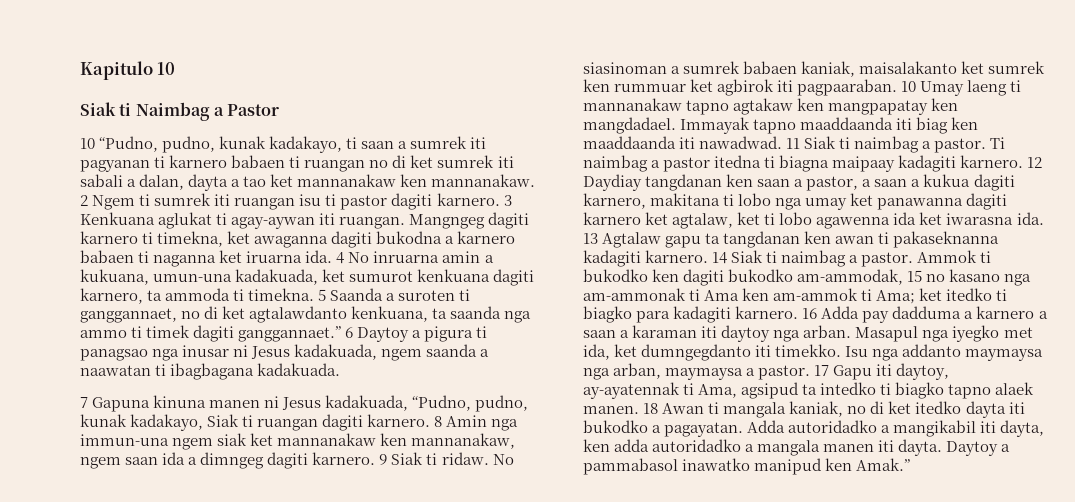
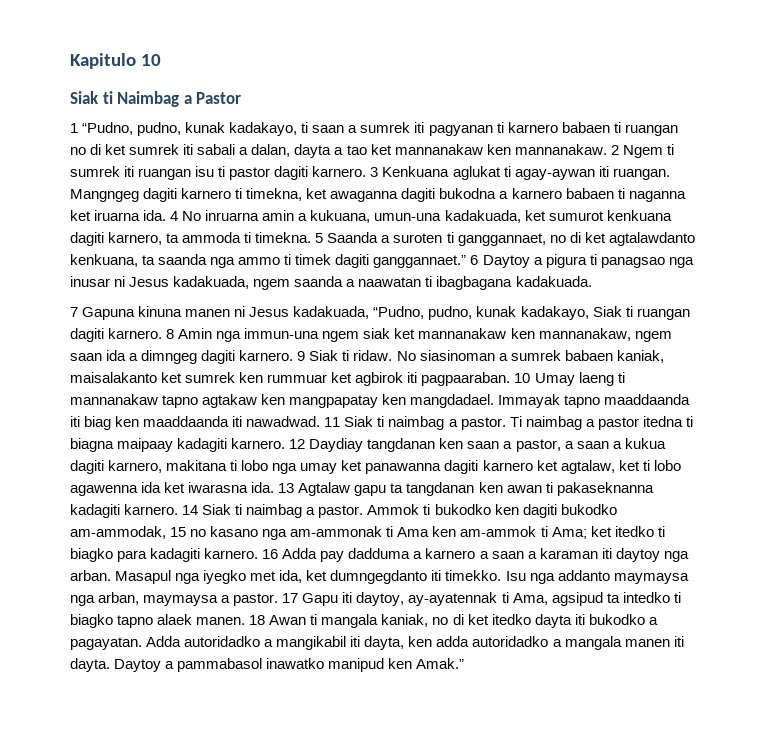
- 10 “Pudno, pudno, kunak kadakayo, ti saan a sumrek iti pagyanan ti karnero babaen ti ruangan no di ket sumrek iti sabali a dalan, dayta a tao ket mannanakaw ken mannanakaw.
+ 1 “Pudno, pudno, kunak kadakayo, ti saan a sumrek iti pagyanan ti karnero babaen ti ruangan no di ket sumrek iti sabali a dalan, dayta a tao ket mannanakaw ken mannanakaw.

